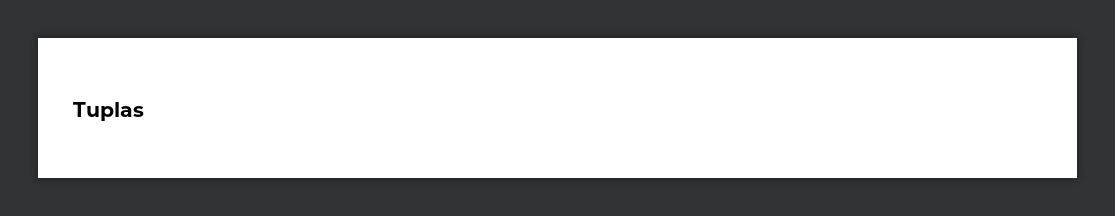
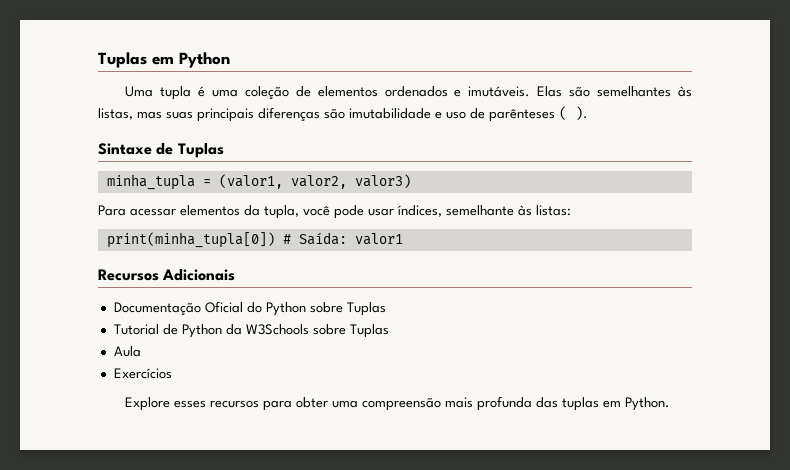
- Tuplas
+ Tuplas em Python
+ Uma tupla é uma coleção de elementos ordenados e imutáveis. Elas são semelhantes às listas, mas suas principais diferenças são imutabilidade e uso de parênteses ( ).
+ Sintaxe de Tuplas
+ minha_tupla = (valor1, valor2, valor3)
+ Para acessar elementos da tupla, você pode usar índices, semelhante às listas:
+ print(minha_tupla[0]) # Saída: valor1
+ Recursos Adicionais
+ Documentação Oficial do Python sobre Tuplas
+ Tutorial de Python da W3Schools sobre Tuplas
+ Aula
+ Exercícios
+ Explore esses recursos para obter uma compreensão mais profunda das tuplas em Python.

